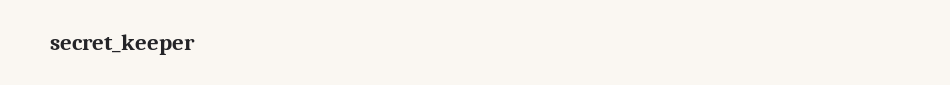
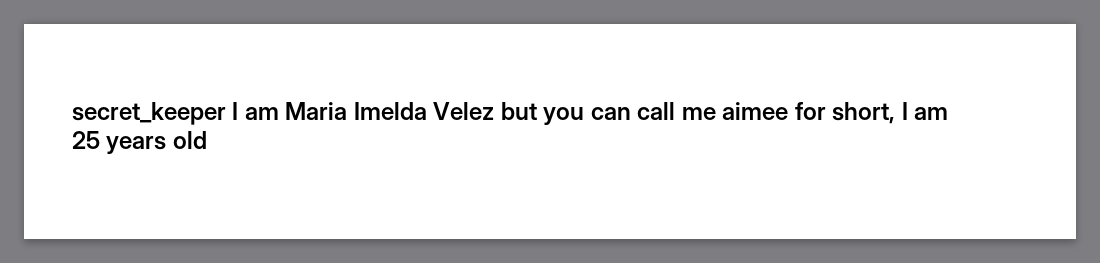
- secret_keeper
+ secret_keeper I am Maria Imelda Velez but you can call me aimee for short, I am 25 years old

